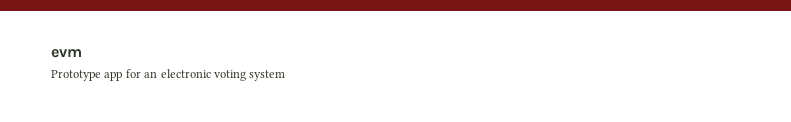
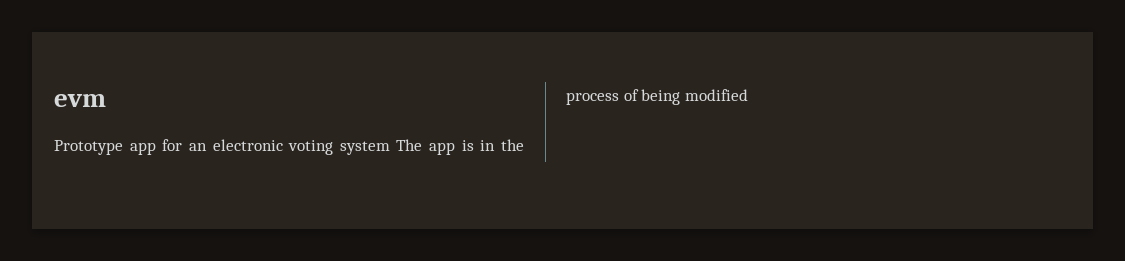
- Prototype app for an electronic voting system
+ Prototype app for an electronic voting system The app is in the process of being modified

